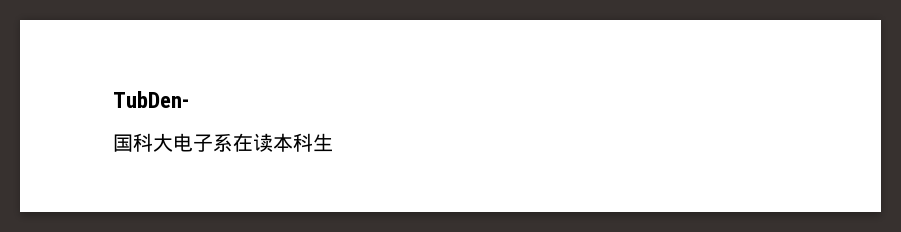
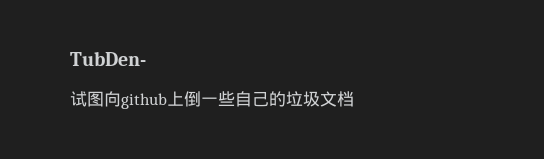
- 国科大电子系在读本科生
+ 试图向github上倒一些自己的垃圾文档

